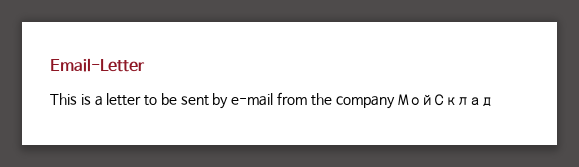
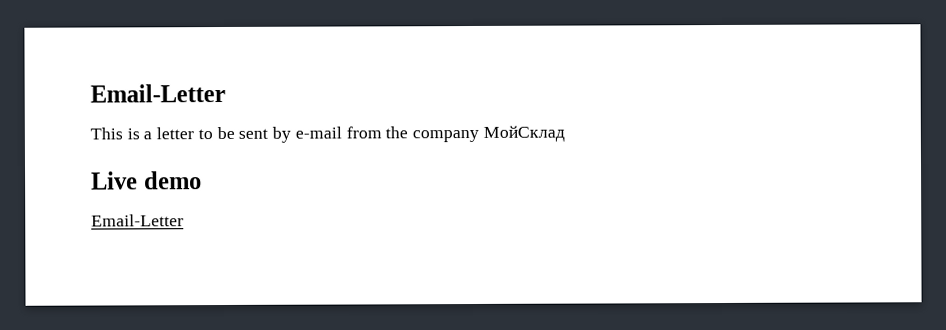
+ Live demo
+ Email-Letter

